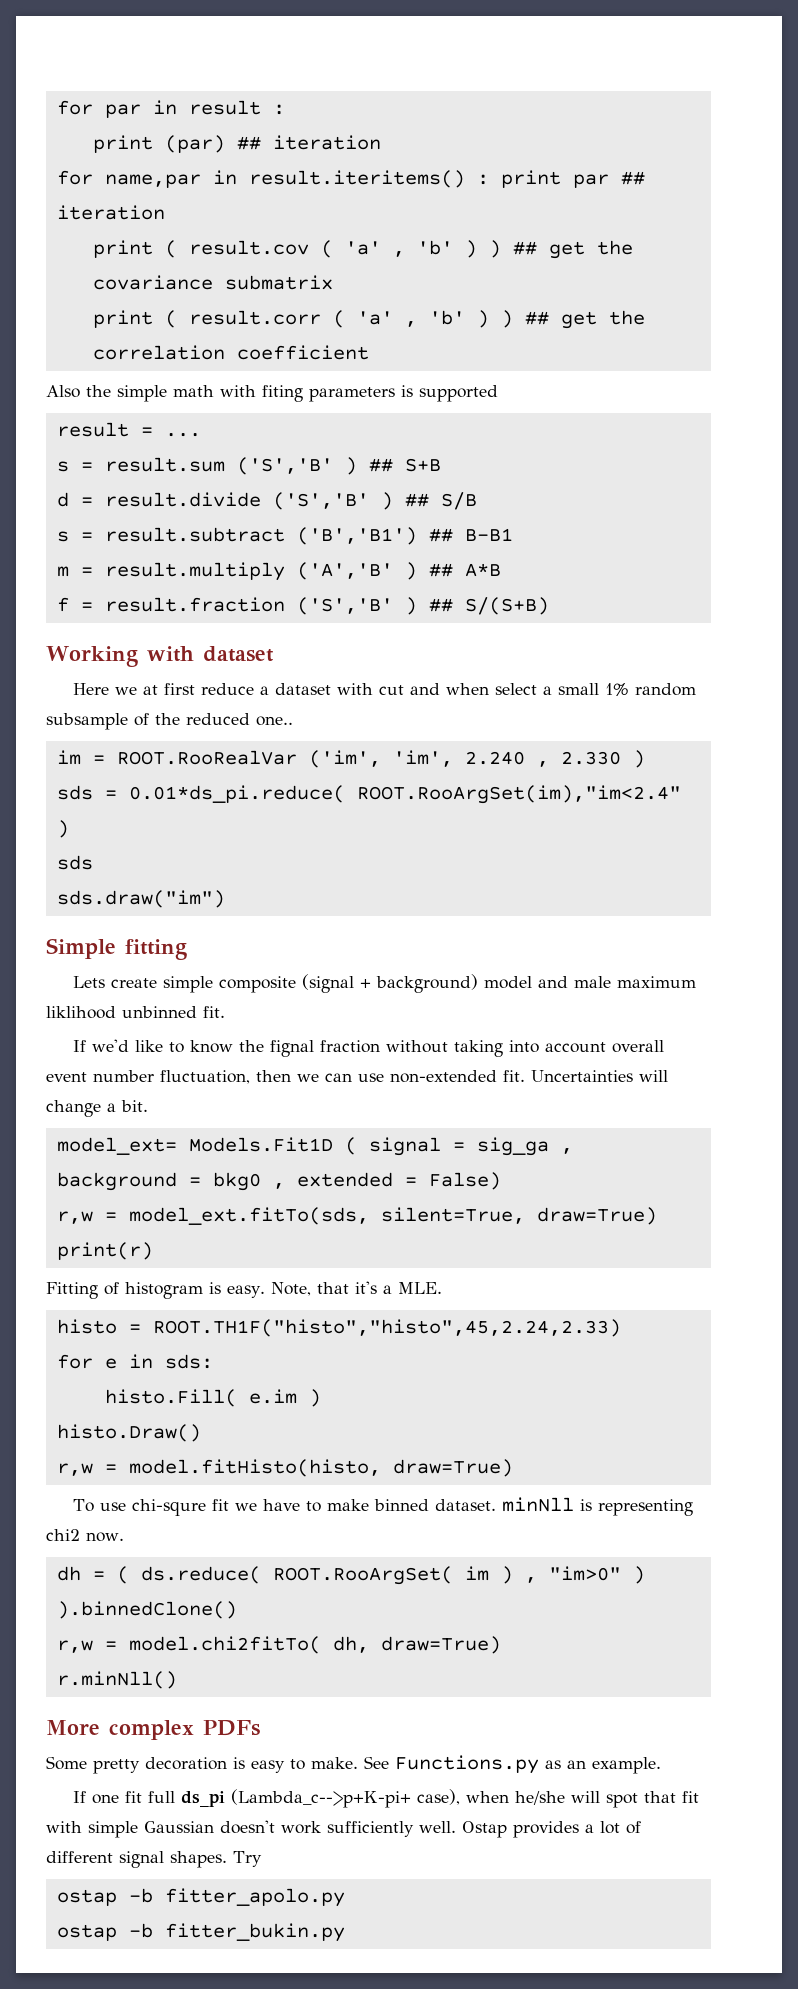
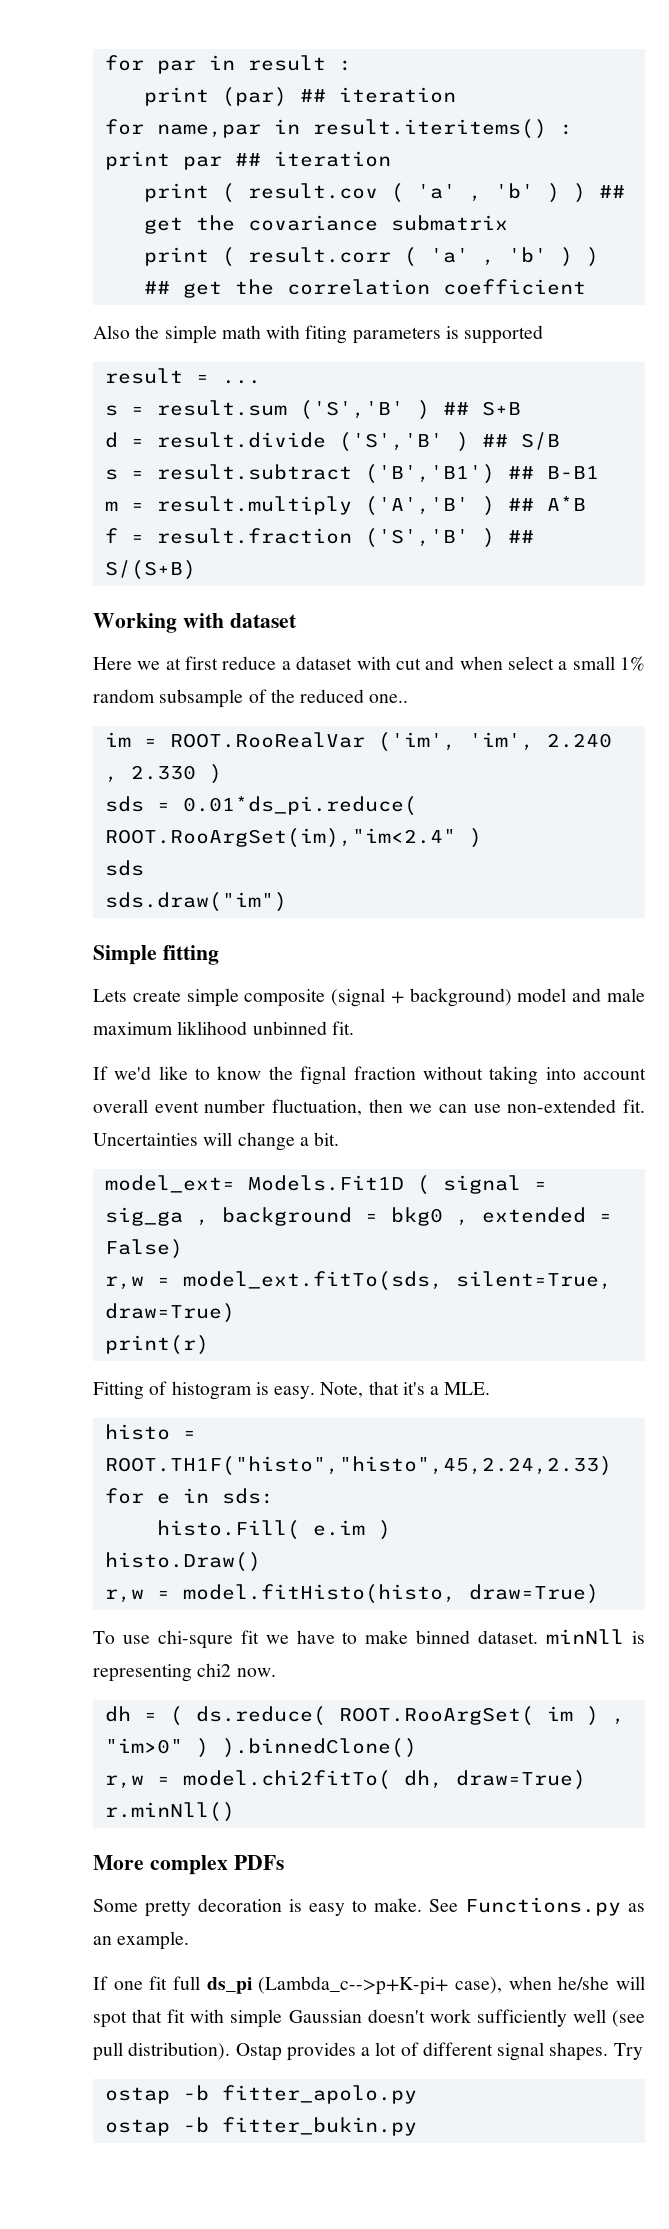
- If one fit full ds_pi (Lambda_c-->p+K-pi+ case), when he/she will spot that fit with simple Gaussian doesn't work sufficiently well.
+ If one fit full ds_pi (Lambda_c-->p+K-pi+ case), when he/she will spot that fit with simple Gaussian doesn't work sufficiently well (see pull distribution).

